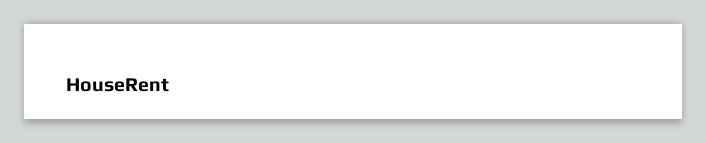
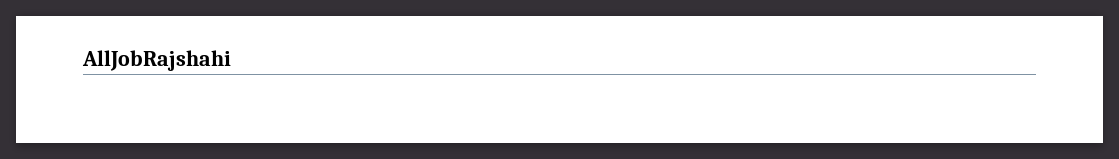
- HouseRent
+ AllJobRajshahi

